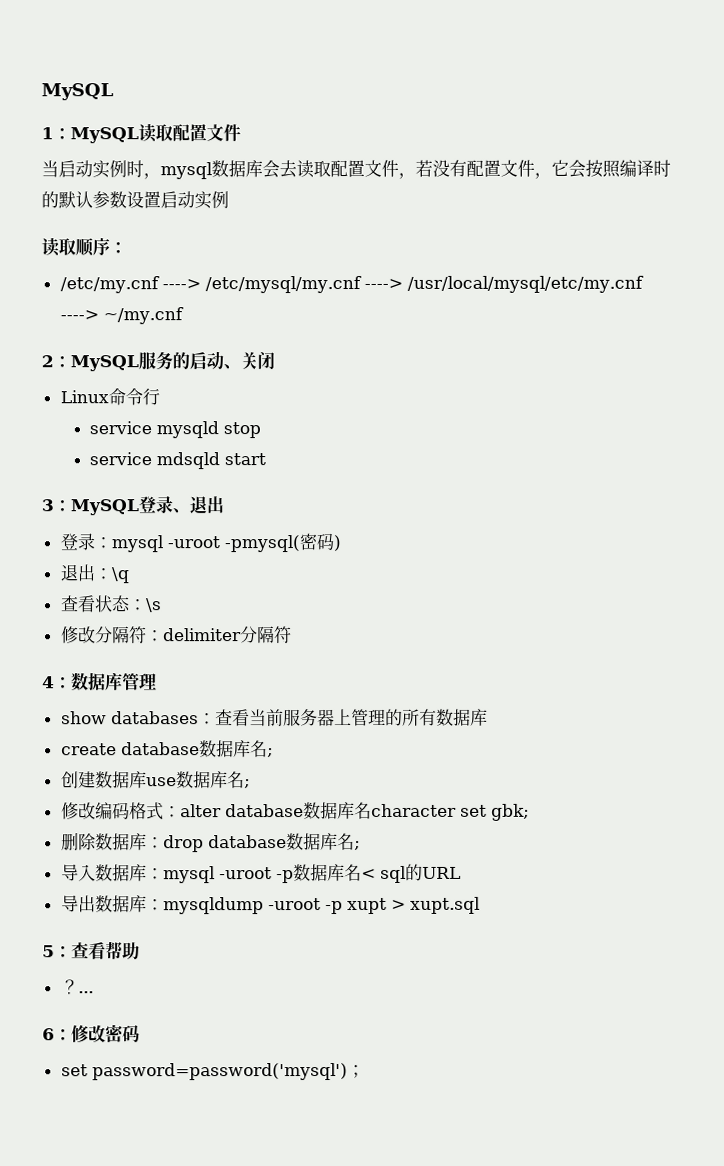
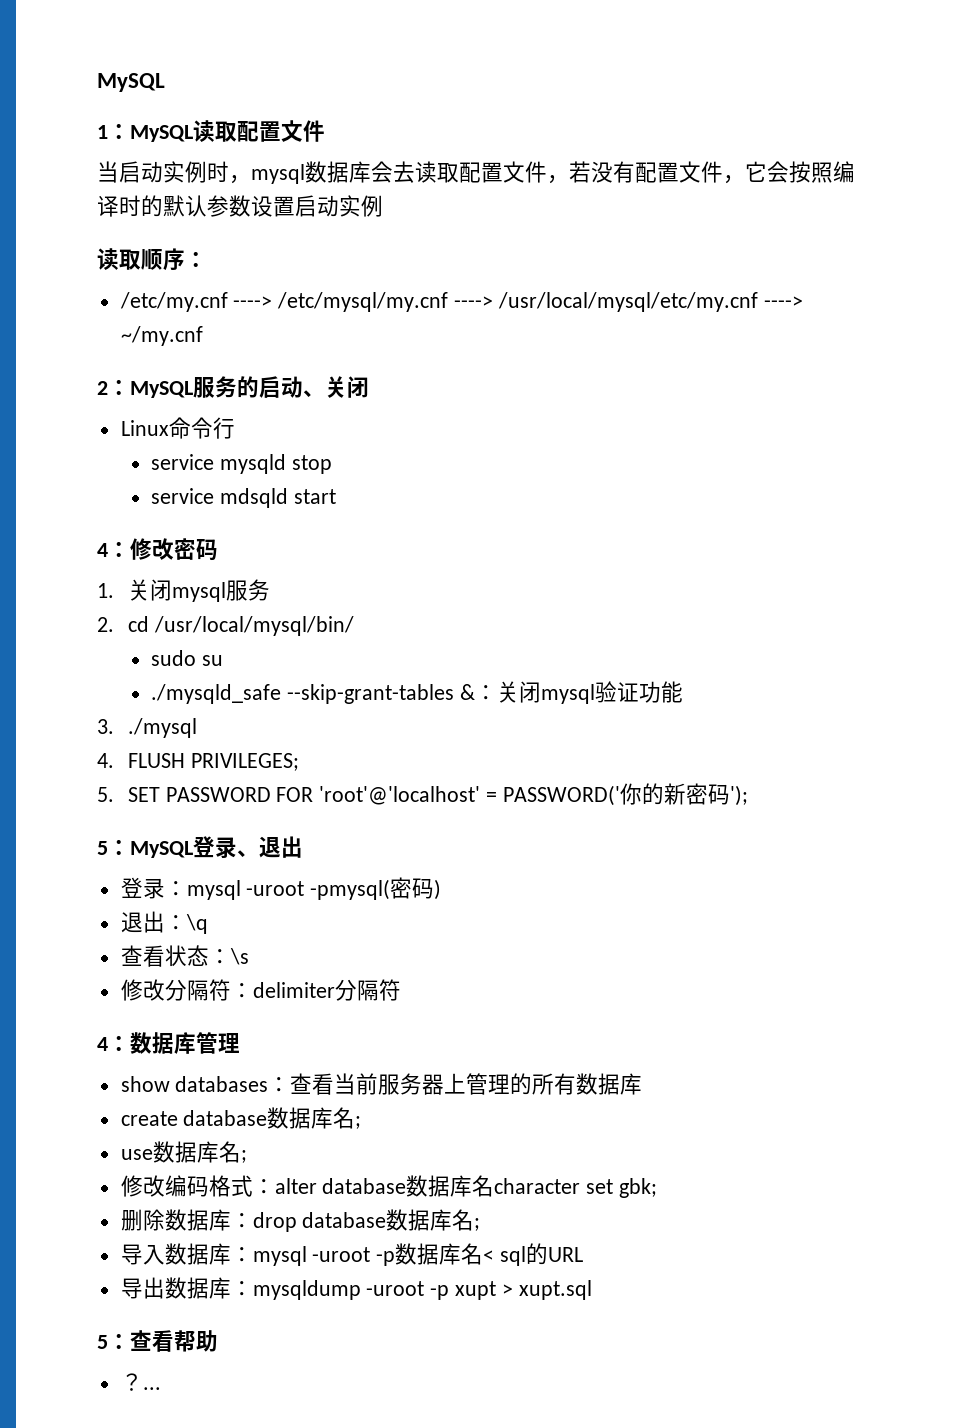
- 3：MySQL登录、退出
+ 4：修改密码
+ 1.关闭mysql服务
+ 2. cd /usr/local/mysql/bin/
+ sudo su
+ ./mysqld_safe --skip-grant-tables &：关闭mysql验证功能
+ 3. ./mysql
+ 4. FLUSH PRIVILEGES;
+ 5. SET PASSWORD FOR 'root'@'localhost' = PASSWORD('你的新密码');
+ 5：MySQL登录、退出
- 创建数据库use数据库名;
+ use数据库名;
- 6：修改密码
- set password=password('mysql')；

